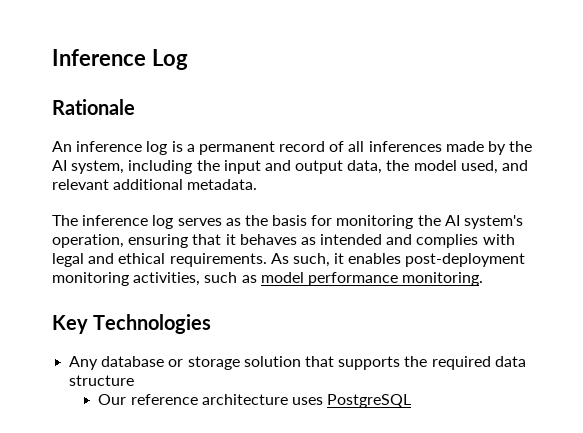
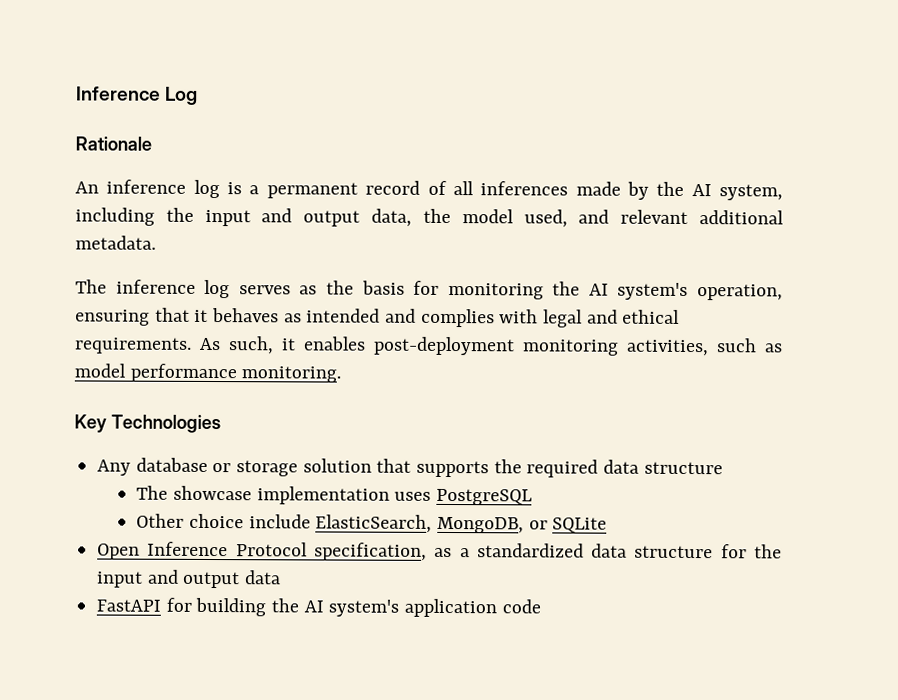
- Our reference architecture uses PostgreSQL
+ The showcase implementation uses PostgreSQL
+ Other choice include ElasticSearch, MongoDB, or SQLite
+ Open Inference Protocol specification, as a standardized data structure for the input and output data
+ FastAPI for building the AI system's application code

